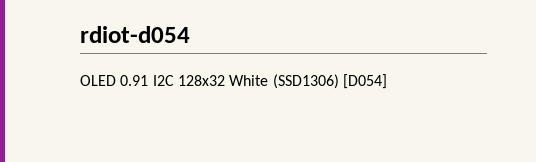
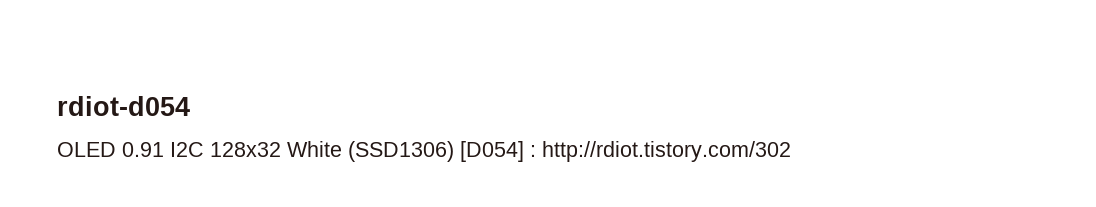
- OLED 0.91 I2C 128x32 White (SSD1306) [D054]
+ OLED 0.91 I2C 128x32 White (SSD1306) [D054] : http://rdiot.tistory.com/302

